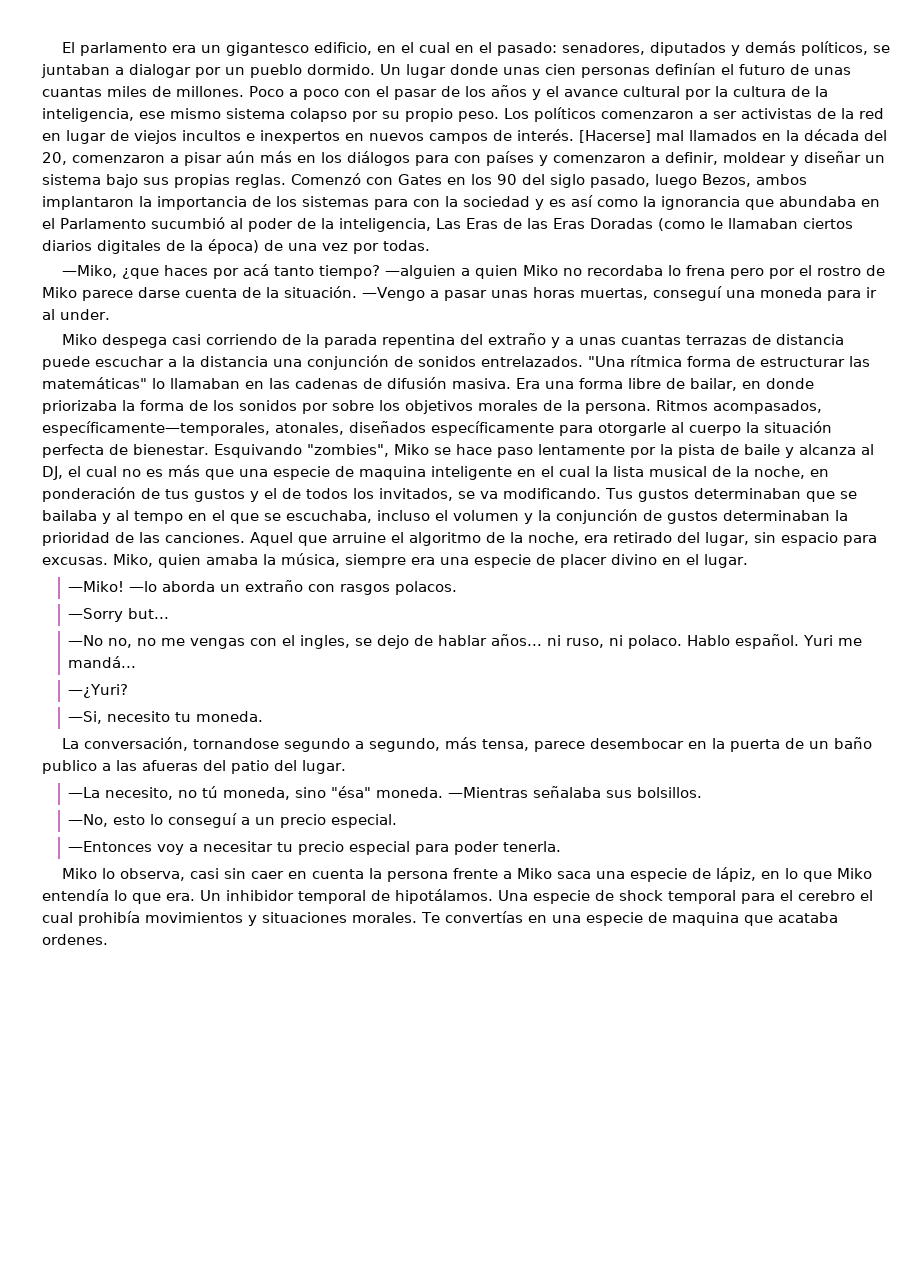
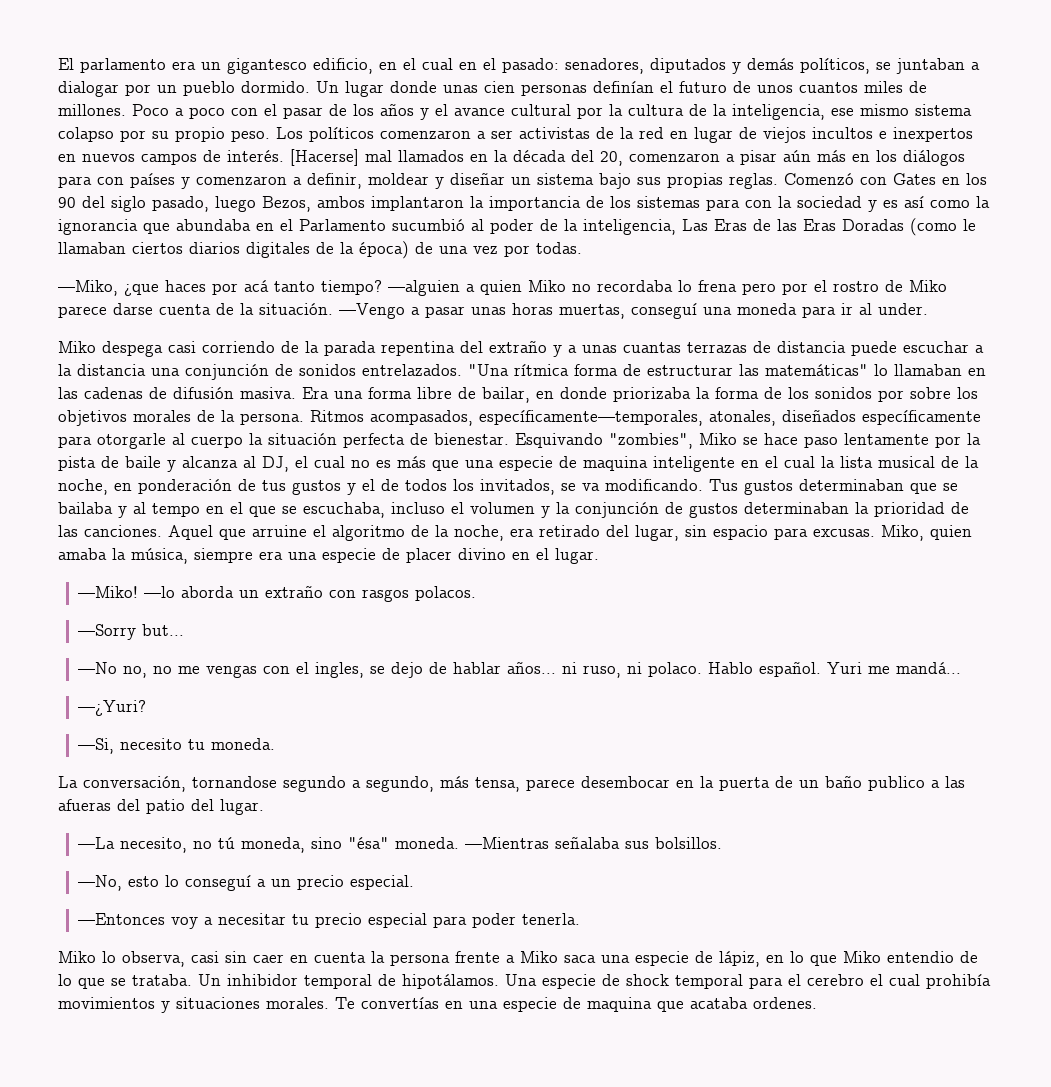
- Un lugar donde unas cien personas definían el futuro de unas cuantas miles de millones.
+ Un lugar donde unas cien personas definían el futuro de unos cuantos miles de millones.
- Miko lo observa, casi sin caer en cuenta la persona frente a Miko saca una especie de lápiz, en lo que Miko entendía lo que era.
+ Miko lo observa, casi sin caer en cuenta la persona frente a Miko saca una especie de lápiz, en lo que Miko entendio de lo que se trataba.

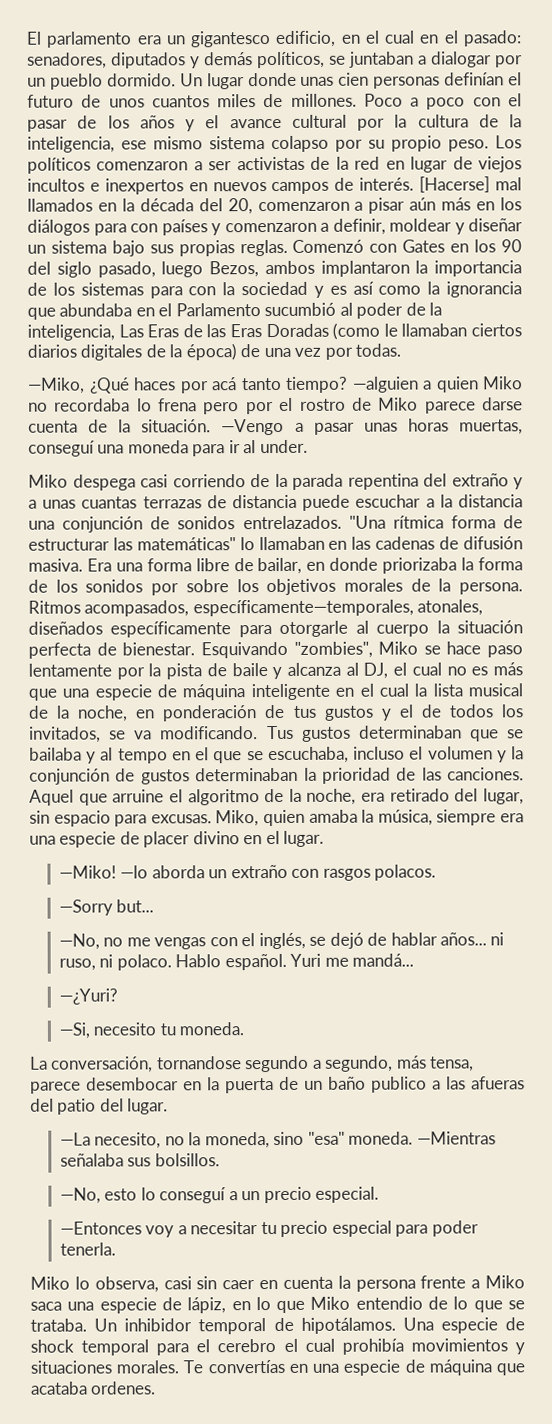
- —Miko, ¿que haces por acá tanto tiempo?
+ —Miko, ¿Qué haces por acá tanto tiempo?
- Esquivando "zombies", Miko se hace paso lentamente por la pista de baile y alcanza al DJ, el cual no es más que una especie de maquina inteligente en el cual la lista musical de la noche, en ponderación de tus gustos y el de todos los invitados, se va modificando.
+ Esquivando "zombies", Miko se hace paso lentamente por la pista de baile y alcanza al DJ, el cual no es más que una especie de máquina inteligente en el cual la lista musical de la noche, en ponderación de tus gustos y el de todos los invitados, se va modificando.
- —No no, no me vengas con el ingles, se dejo de hablar años... ni ruso, ni polaco.
+ —No, no me vengas con el inglés, se dejó de hablar años... ni ruso, ni polaco.
- —La necesito, no tú moneda, sino "ésa" moneda.
+ —La necesito, no la moneda, sino "esa" moneda.
- Te convertías en una especie de maquina que acataba ordenes.
+ Te convertías en una especie de máquina que acataba ordenes.

